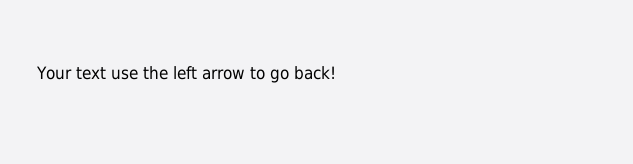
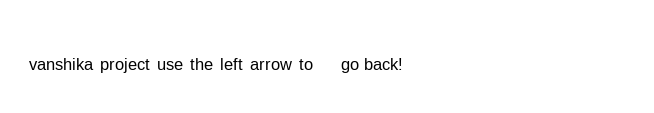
- Your text use the left arrow to go back!
+ vanshika project use the left arrow to go back!

